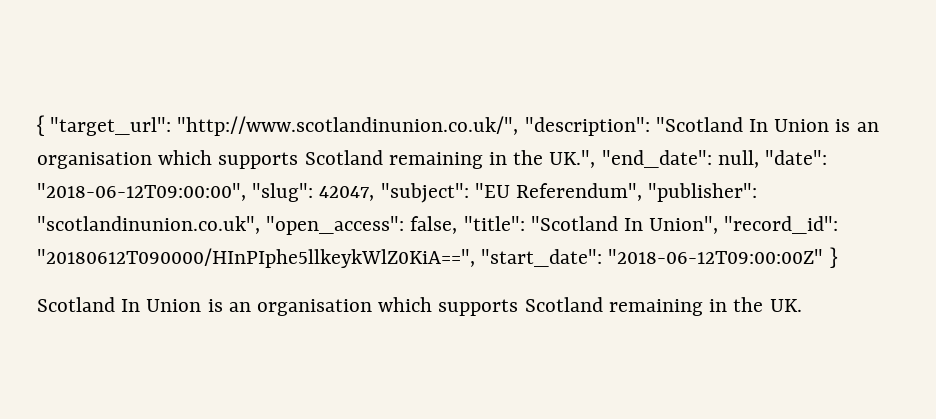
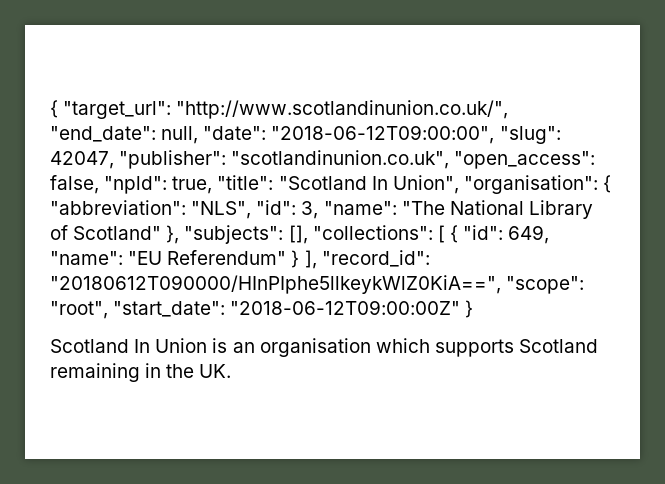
- { "target_url": "http://www.scotlandinunion.co.uk/", "description": "Scotland In Union is an organisation which supports Scotland remaining in the UK.", "end_date": null, "date": "2018-06-12T09:00:00", "slug": 42047, "subject": "EU Referendum", "publisher": "scotlandinunion.co.uk", "open_access": false, "title": "Scotland In Union", "record_id": "20180612T090000/HInPIphe5llkeykWlZ0KiA==", "start_date": "2018-06-12T09:00:00Z" }
+ { "target_url": "http://www.scotlandinunion.co.uk/", "end_date": null, "date": "2018-06-12T09:00:00", "slug": 42047, "publisher": "scotlandinunion.co.uk", "open_access": false, "npld": true, "title": "Scotland In Union", "organisation": { "abbreviation": "NLS", "id": 3, "name": "The National Library of Scotland" }, "subjects": [], "collections": [ { "id": 649, "name": "EU Referendum" } ], "record_id": "20180612T090000/HInPIphe5llkeykWlZ0KiA==", "scope": "root", "start_date": "2018-06-12T09:00:00Z" }

